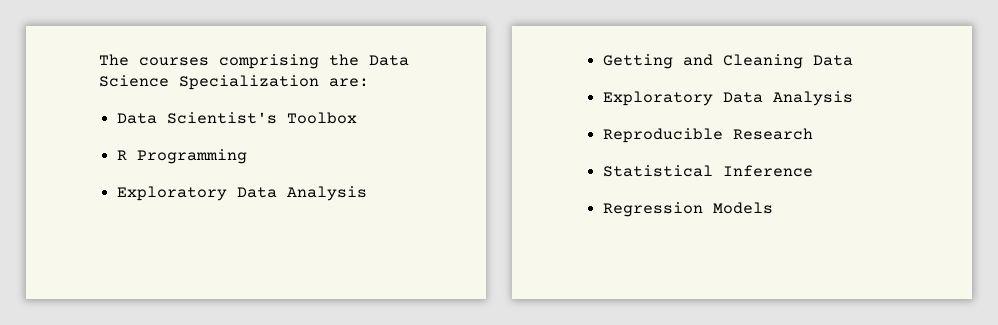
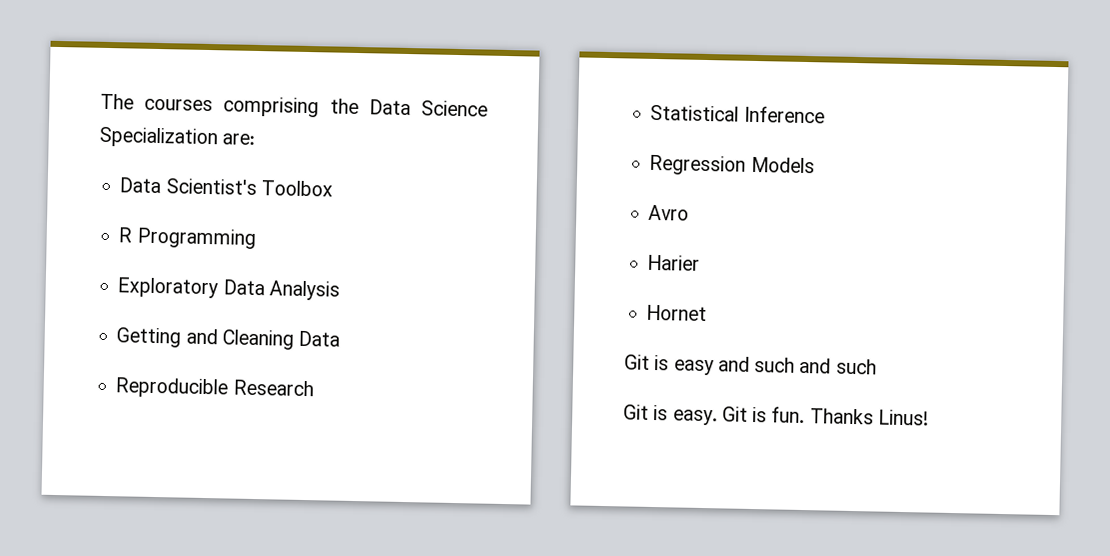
  Getting and Cleaning Data
- Exploratory Data Analysis
+ Avro
+ Harier
+ Hornet
+ Git is easy and such and such
+ Git is easy. Git is fun. Thanks Linus!

